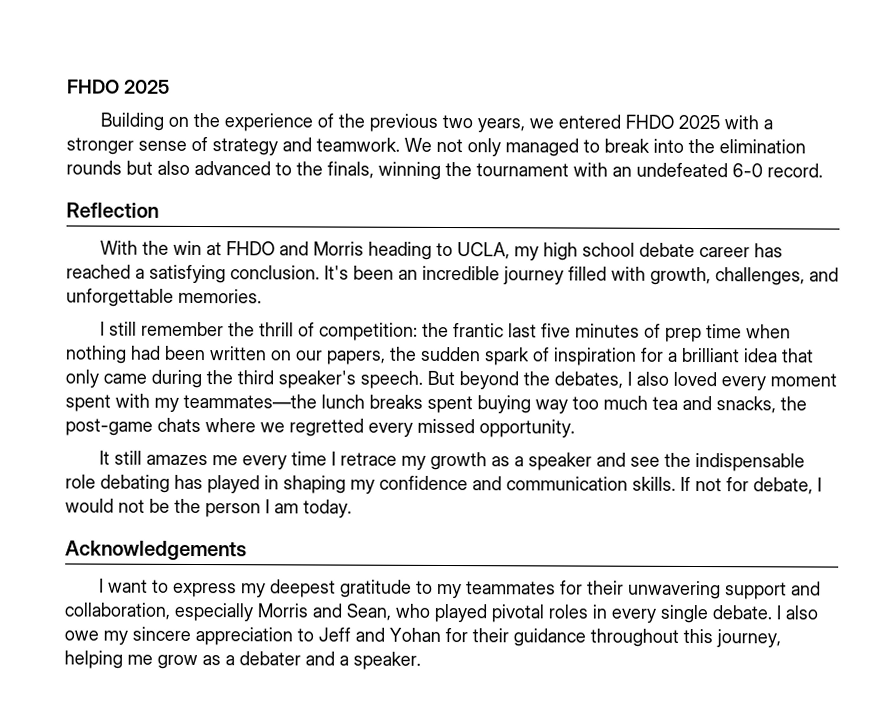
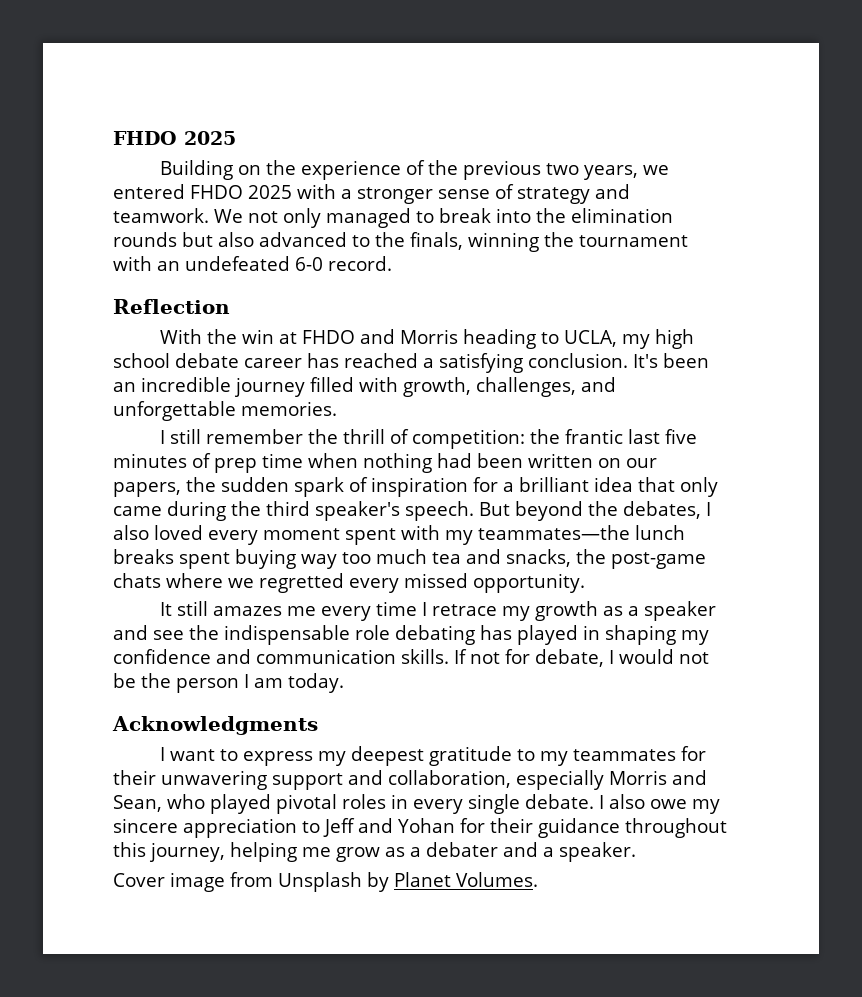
- Acknowledgements
+ Acknowledgments
+ Cover image from Unsplash by Planet Volumes.

